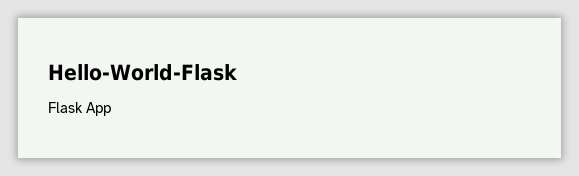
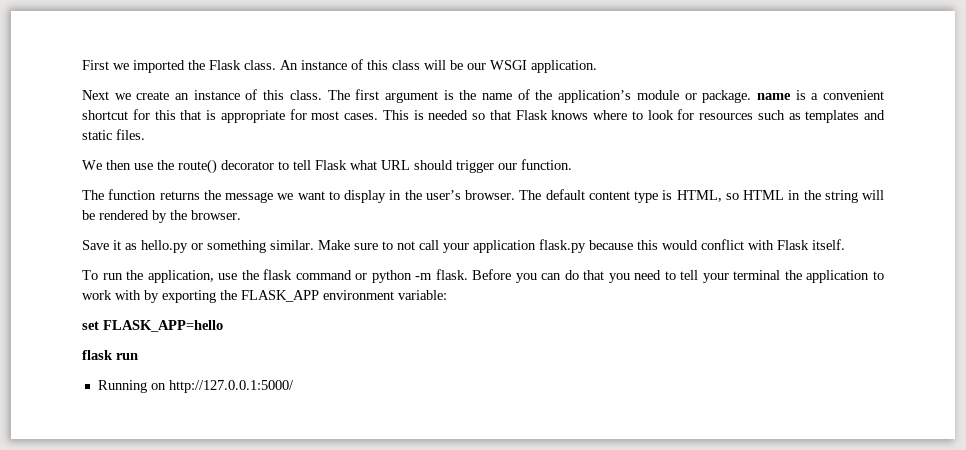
- Hello-World-Flask
- Flask App
+ First we imported the Flask class. An instance of this class will be our WSGI application.
+ Next we create an instance of this class. The first argument is the name of the application’s module or package. name is a convenient shortcut for this that is appropriate for most cases. This is needed so that Flask knows where to look for resources such as templates and static files.
+ We then use the route() decorator to tell Flask what URL should trigger our function.
+ The function returns the message we want to display in the user’s browser. The default content type is HTML, so HTML in the string will be rendered by the browser.
+ Save it as hello.py or something similar. Make sure to not call your application flask.py because this would conflict with Flask itself.
+ To run the application, use the flask command or python -m flask. Before you can do that you need to tell your terminal the application to work with by exporting the FLASK_APP environment variable:
+ set FLASK_APP=hello
+ flask run
+ Running on http://127.0.0.1:5000/

